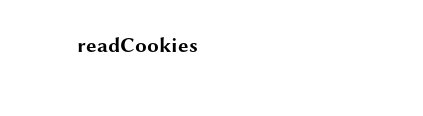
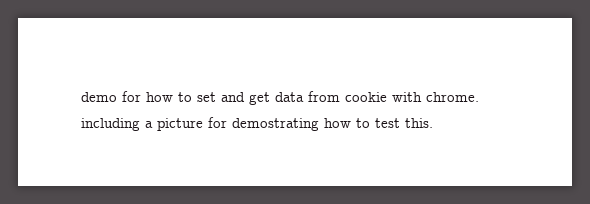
- readCookies
+ demo for how to set and get data from cookie with chrome.
+ including a picture for demostrating how to test this.

